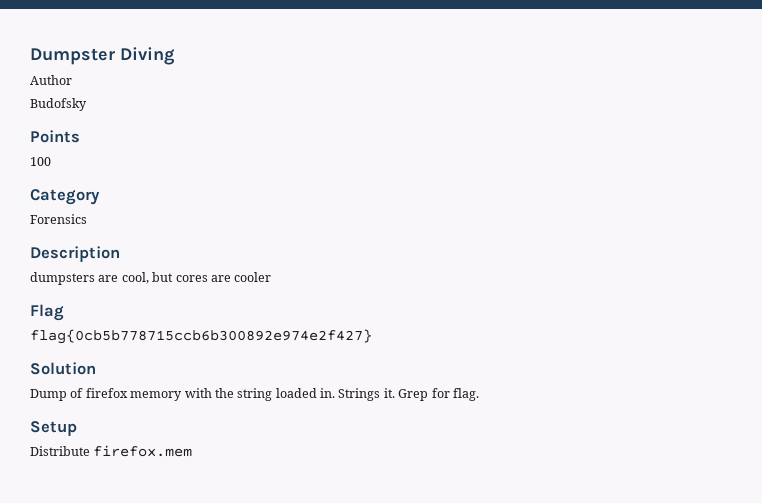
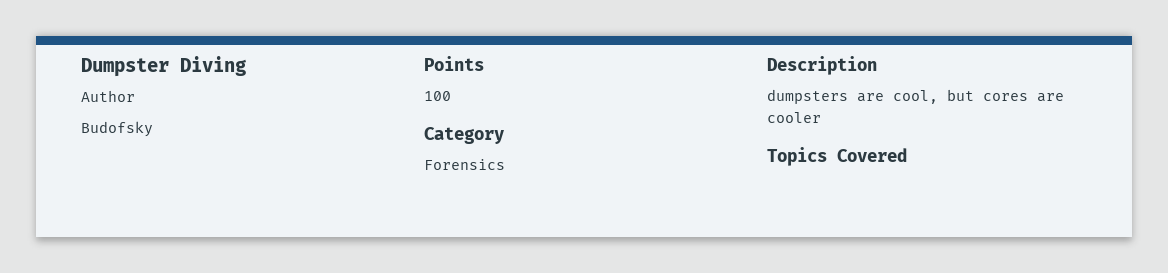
- Flag
- flag{0cb5b778715ccb6b300892e974e2f427}
- Solution
- Dump of firefox memory with the string loaded in. Strings it. Grep for flag.
- Setup
- Distribute firefox.mem
+ Topics Covered

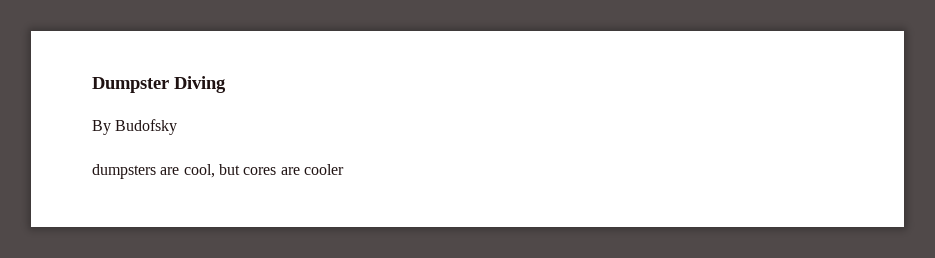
- Author
- Budofsky
+ By Budofsky
- Points
- 100
- Category
- Forensics
- Description
- Topics Covered

